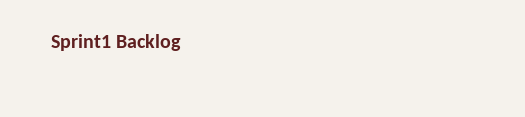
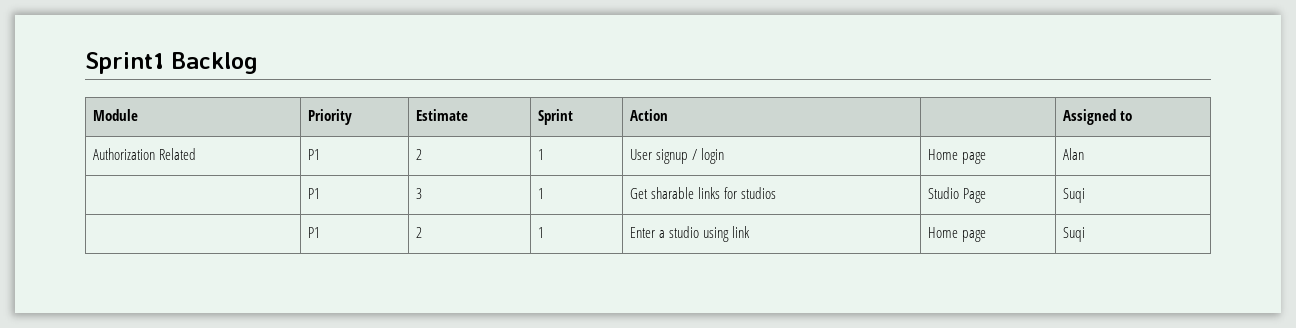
+ Module | Priority | Estimate | Sprint | Action | | Assigned to
+ Authorization Related | P1 | 2 | 1 | User signup / login | Home page | Alan
+ | P1 | 3 | 1 | Get sharable links for studios | Studio Page | Suqi
+ | P1 | 2 | 1 | Enter a studio using link | Home page | Suqi

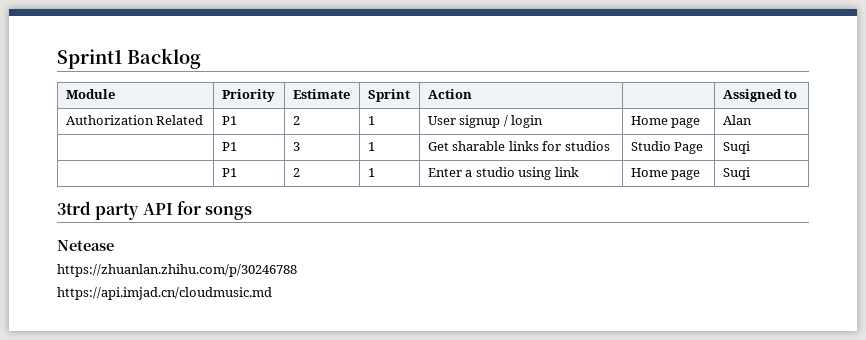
+ 3trd party API for songs
+ Netease
+ https://zhuanlan.zhihu.com/p/30246788
+ https://api.imjad.cn/cloudmusic.md

